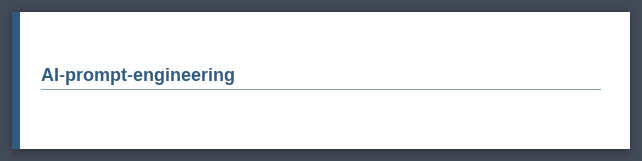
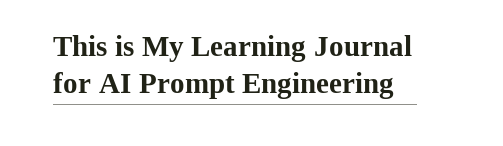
- AI-prompt-engineering
+ This is My Learning Journal for AI Prompt Engineering

